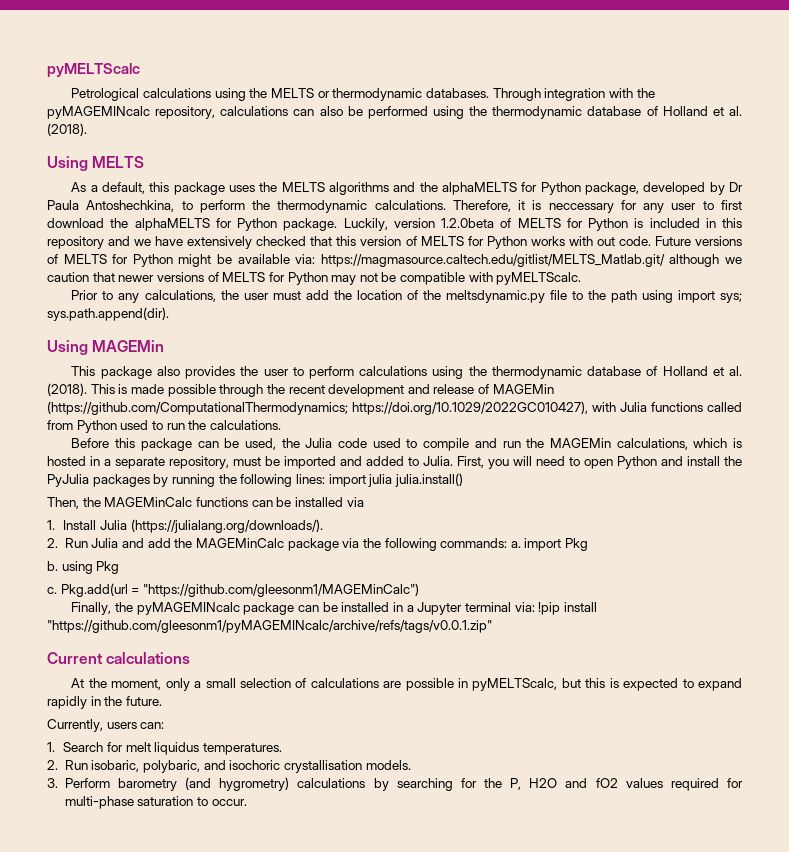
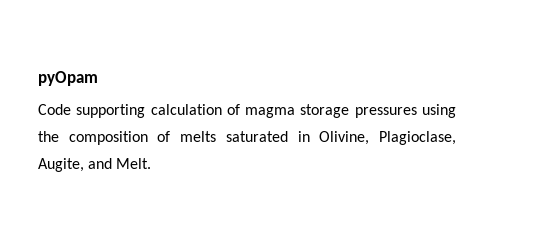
- pyMELTScalc
- Petrological calculations using the MELTS or thermodynamic databases. Through integration with the pyMAGEMINcalc repository, calculations can also be performed using the thermodynamic database of Holland et al. (2018).
- Using MELTS
- As a default, this package uses the MELTS algorithms and the alphaMELTS for Python package, developed by Dr Paula Antoshechkina, to perform the thermodynamic calculations. Therefore, it is neccessary for any user to first download the alphaMELTS for Python package. Luckily, version 1.2.0beta of MELTS for Python is included in this repository and we have extensively checked that this version of MELTS for Python works with out code. Future versions of MELTS for Python might be available via: https://magmasource.caltech.edu/gitlist/MELTS_Matlab.git/ although we caution that newer versions of MELTS for Python may not be compatible with pyMELTScalc.
- Prior to any calculations, the user must add the location of the meltsdynamic.py file to the path using import sys; sys.path.append(dir).
- Using MAGEMin
- This package also provides the user to perform calculations using the thermodynamic database of Holland et al. (2018). This is made possible through the recent development and release of MAGEMin (https://github.com/ComputationalThermodynamics; https://doi.org/10.1029/2022GC010427), with Julia functions called from Python used to run the calculations.
- Before this package can be used, the Julia code used to compile and run the MAGEMin calculations, which is hosted in a separate repository, must be imported and added to Julia. First, you will need to open Python and install the PyJulia packages by running the following lines: import julia julia.install()
- Then, the MAGEMinCalc functions can be installed via
- 1. Install Julia (https://julialang.org/downloads/).
- 2. Run Julia and add the MAGEMinCalc package via the following commands: a. import Pkg
- b. using Pkg
- c. Pkg.add(url = "https://github.com/gleesonm1/MAGEMinCalc")
- Finally, the pyMAGEMINcalc package can be installed in a Jupyter terminal via: !pip install "https://github.com/gleesonm1/pyMAGEMINcalc/archive/refs/tags/v0.0.1.zip"
- Current calculations
- At the moment, only a small selection of calculations are possible in pyMELTScalc, but this is expected to expand rapidly in the future.
- Currently, users can:
- 1. Search for melt liquidus temperatures.
- 2. Run isobaric, polybaric, and isochoric crystallisation models.
- 3. Perform barometry (and hygrometry) calculations by searching for the P, H2O and fO2 values required for multi-phase saturation to occur.
+ pyOpam
+ Code supporting calculation of magma storage pressures using the composition of melts saturated in Olivine, Plagioclase, Augite, and Melt.

